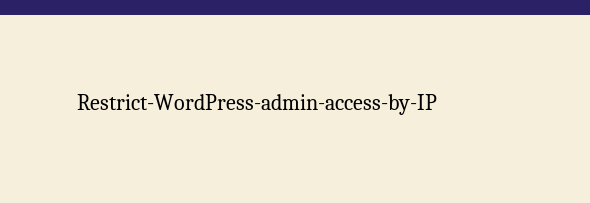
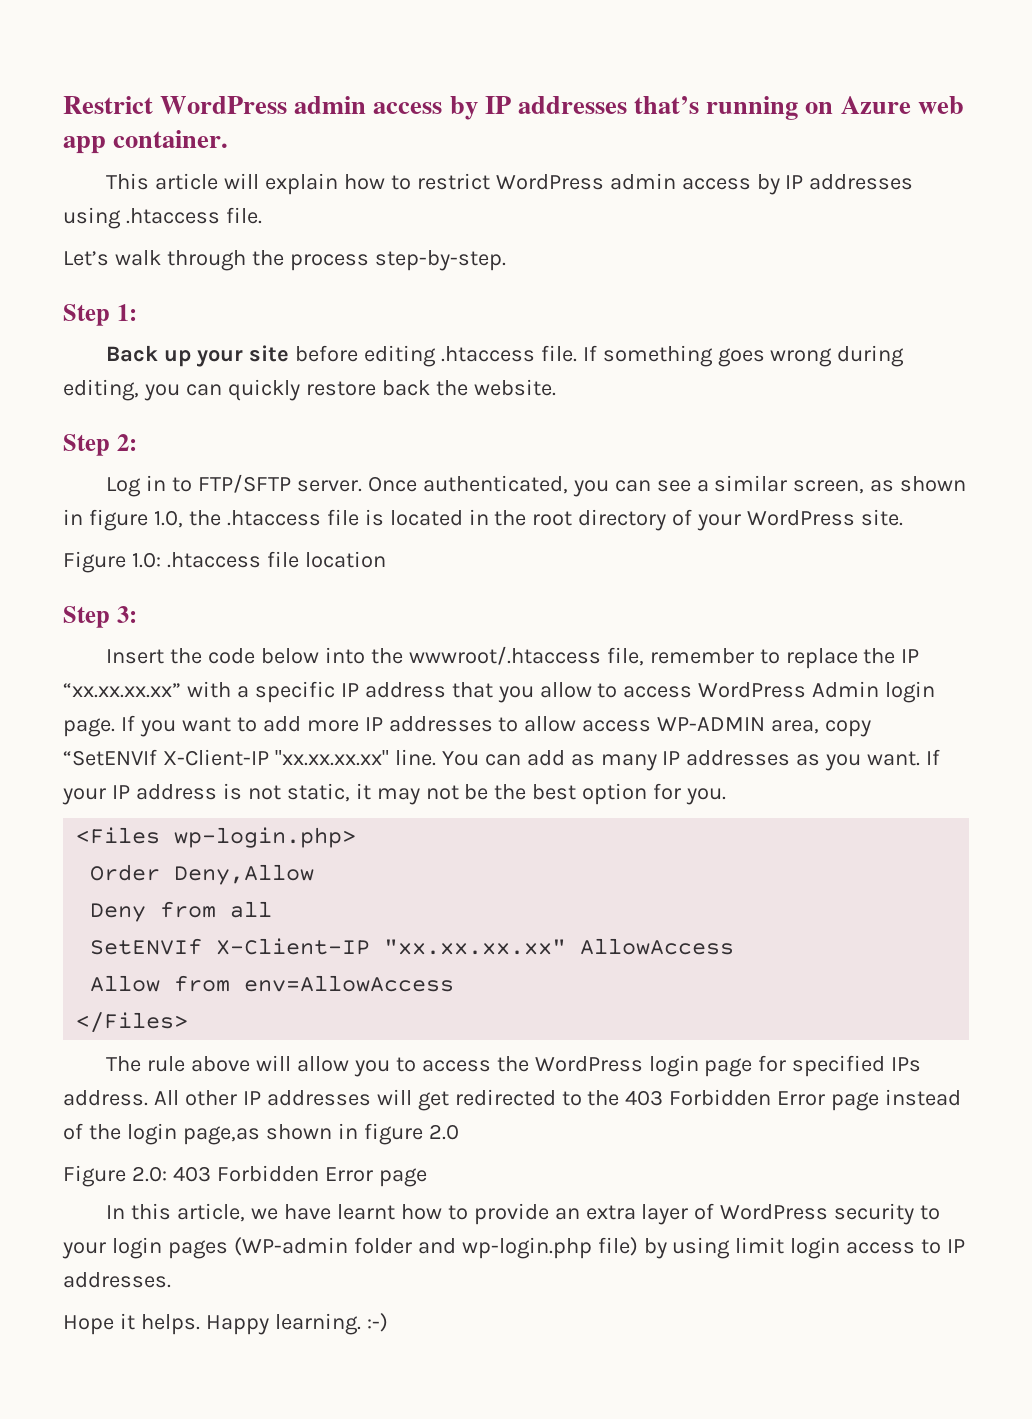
- Restrict-WordPress-admin-access-by-IP
+ Restrict WordPress admin access by IP addresses that’s running on Azure web app container.
+ This article will explain how to restrict WordPress admin access by IP addresses using .htaccess file.
+ Let’s walk through the process step-by-step.
+ Step 1:
+ Back up your site before editing .htaccess file. If something goes wrong during editing, you can quickly restore back the website.
+ Step 2:
+ Log in to FTP/SFTP server. Once authenticated, you can see a similar screen, as shown in figure 1.0, the .htaccess file is located in the root directory of your WordPress site.
+ Figure 1.0: .htaccess file location
+ Step 3:
+ Insert the code below into the wwwroot/.htaccess file, remember to replace the IP “xx.xx.xx.xx” with a specific IP address that you allow to access WordPress Admin login page. If you want to add more IP addresses to allow access WP-ADMIN area, copy “SetENVIf X-Client-IP "xx.xx.xx.xx" line. You can add as many IP addresses as you want. If your IP address is not static, it may not be the best option for you.
+ <Files wp-login.php>
+ Order Deny,Allow
+ Deny from all
+ SetENVIf X-Client-IP "xx.xx.xx.xx" AllowAccess
+ Allow from env=AllowAccess
+ </Files>
+ The rule above will allow you to access the WordPress login page for specified IPs address. All other IP addresses will get redirected to the 403 Forbidden Error page instead of the login page,as shown in figure 2.0
+ Figure 2.0: 403 Forbidden Error page
+ In this article, we have learnt how to provide an extra layer of WordPress security to your login pages (WP-admin folder and wp-login.php file) by using limit login access to IP addresses.
+ Hope it helps. Happy learning. :-)

